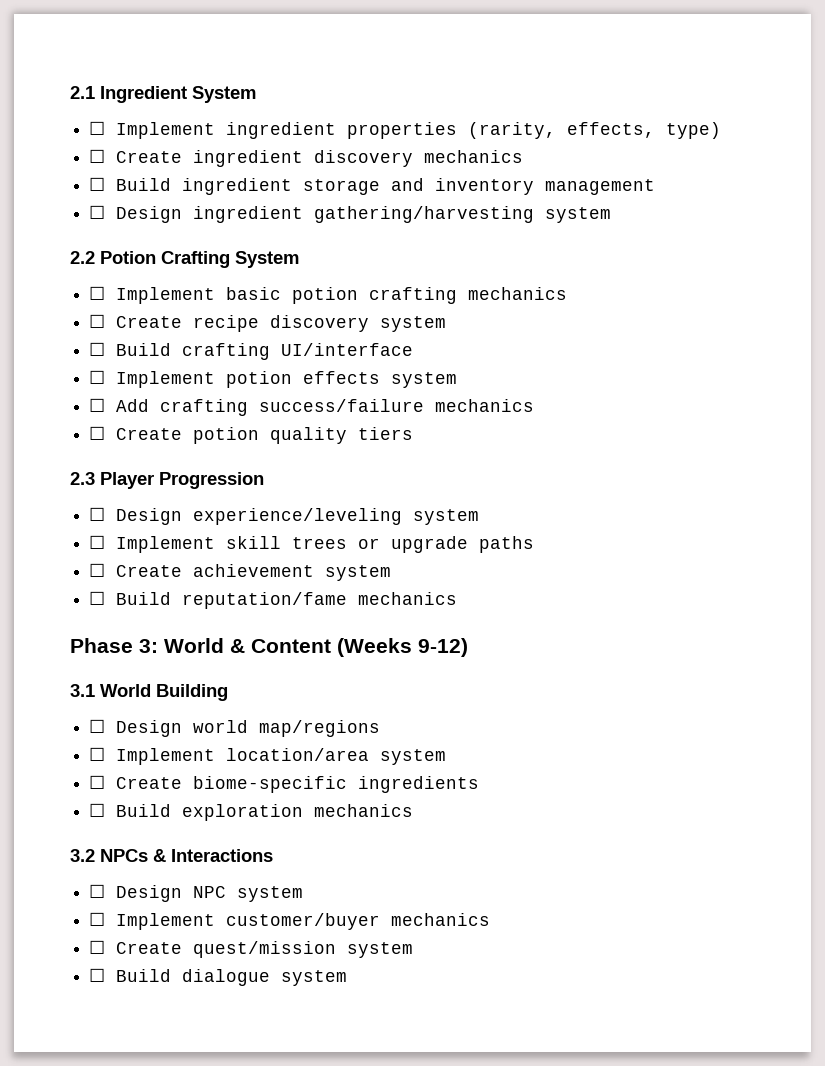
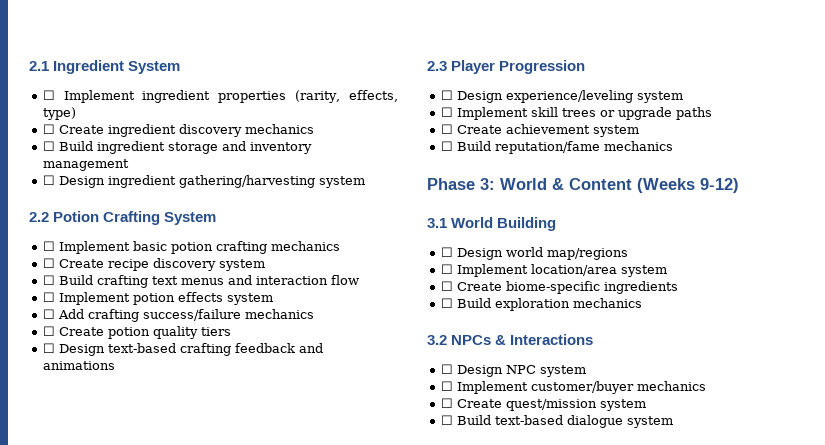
- ☐ Build crafting UI/interface
+ ☐ Build crafting text menus and interaction flow
+ ☐ Design text-based crafting feedback and animations
- ☐ Build dialogue system
+ ☐ Build text-based dialogue system

